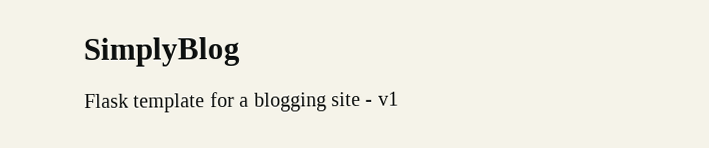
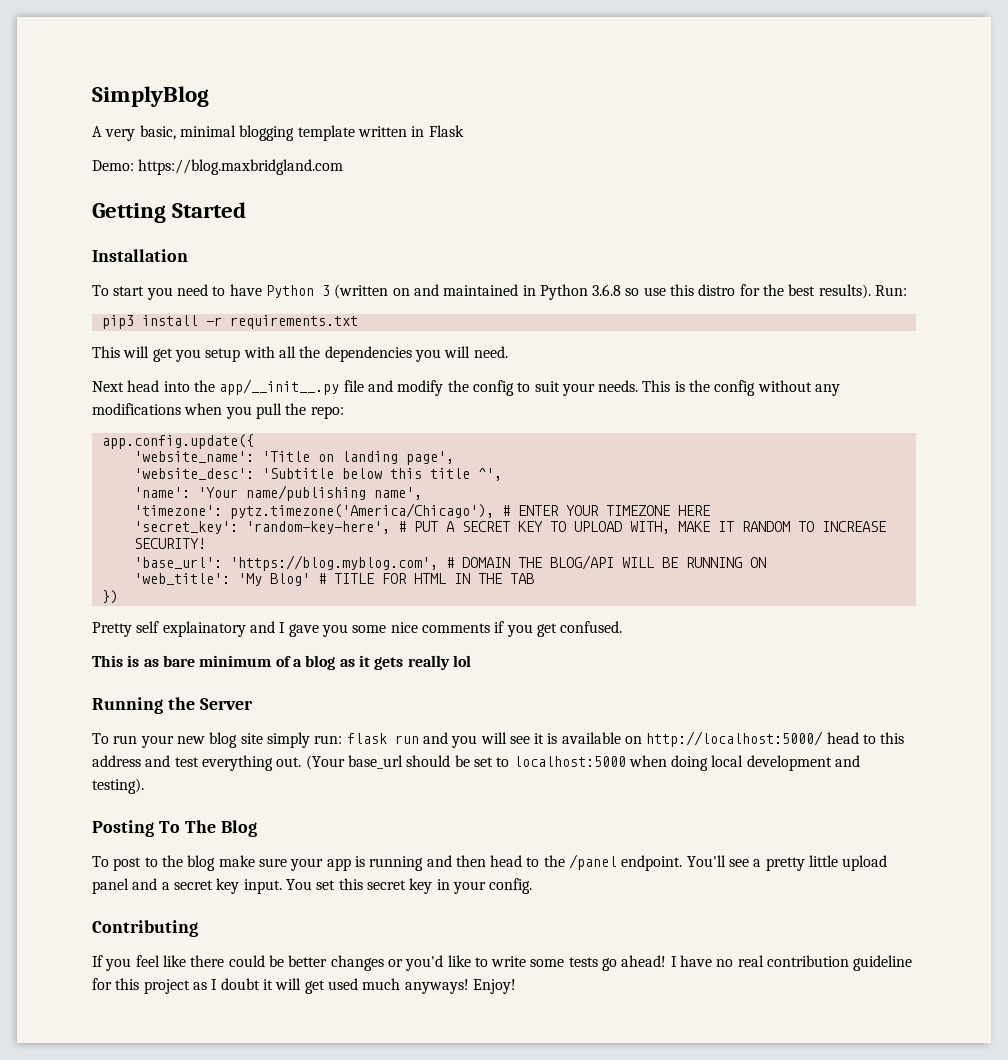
- Flask template for a blogging site - v1
+ A very basic, minimal blogging template written in Flask
+ Demo: https://blog.maxbridgland.com
+ Getting Started
+ Installation
+ To start you need to have Python 3 (written on and maintained in Python 3.6.8 so use this distro for the best results). Run:
+ pip3 install -r requirements.txt
+ This will get you setup with all the dependencies you will need.
+ Next head into the app/__init__.py file and modify the config to suit your needs. This is the config without any modifications when you pull the repo:
+ app.config.update({
+ 'website_name': 'Title on landing page',
+ 'website_desc': 'Subtitle below this title ^',
+ 'name': 'Your name/publishing name',
+ 'timezone': pytz.timezone('America/Chicago'), # ENTER YOUR TIMEZONE HERE
+ 'secret_key': 'random-key-here', # PUT A SECRET KEY TO UPLOAD WITH, MAKE IT RANDOM TO INCREASE SECURITY!
+ 'base_url': 'https://blog.myblog.com', # DOMAIN THE BLOG/API WILL BE RUNNING ON
+ 'web_title': 'My Blog' # TITLE FOR HTML IN THE TAB
+ })
+ Pretty self explainatory and I gave you some nice comments if you get confused.
+ This is as bare minimum of a blog as it gets really lol
+ Running the Server
+ To run your new blog site simply run: flask run and you will see it is available on http://localhost:5000/ head to this address and test everything out. (Your base_url should be set to localhost:5000 when doing local development and testing).
+ Posting To The Blog
+ To post to the blog make sure your app is running and then head to the /panel endpoint. You'll see a pretty little upload panel and a secret key input. You set this secret key in your config.
+ Contributing
+ If you feel like there could be better changes or you'd like to write some tests go ahead! I have no real contribution guideline for this project as I doubt it will get used much anyways! Enjoy!

